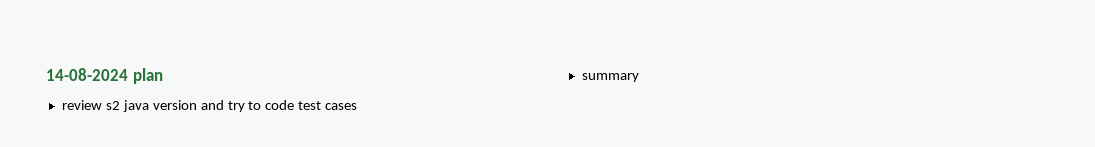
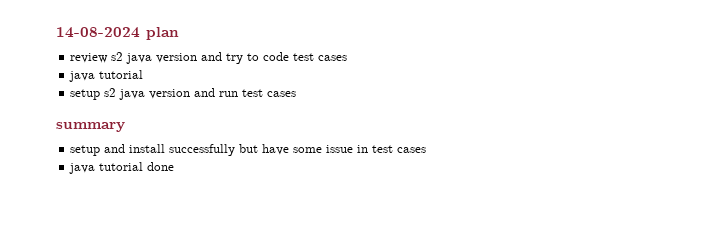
  review s2 java version and try to code test cases
+ java tutorial
+ setup s2 java version and run test cases
  summary
+ setup and install successfully but have some issue in test cases
+ java tutorial done

